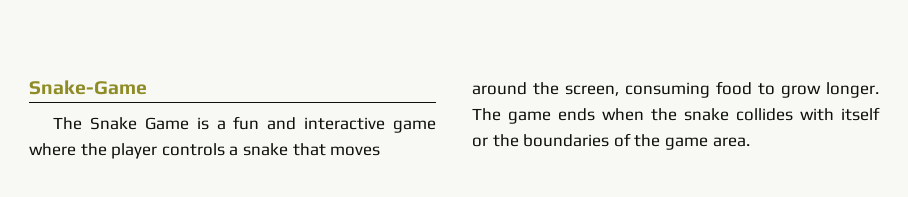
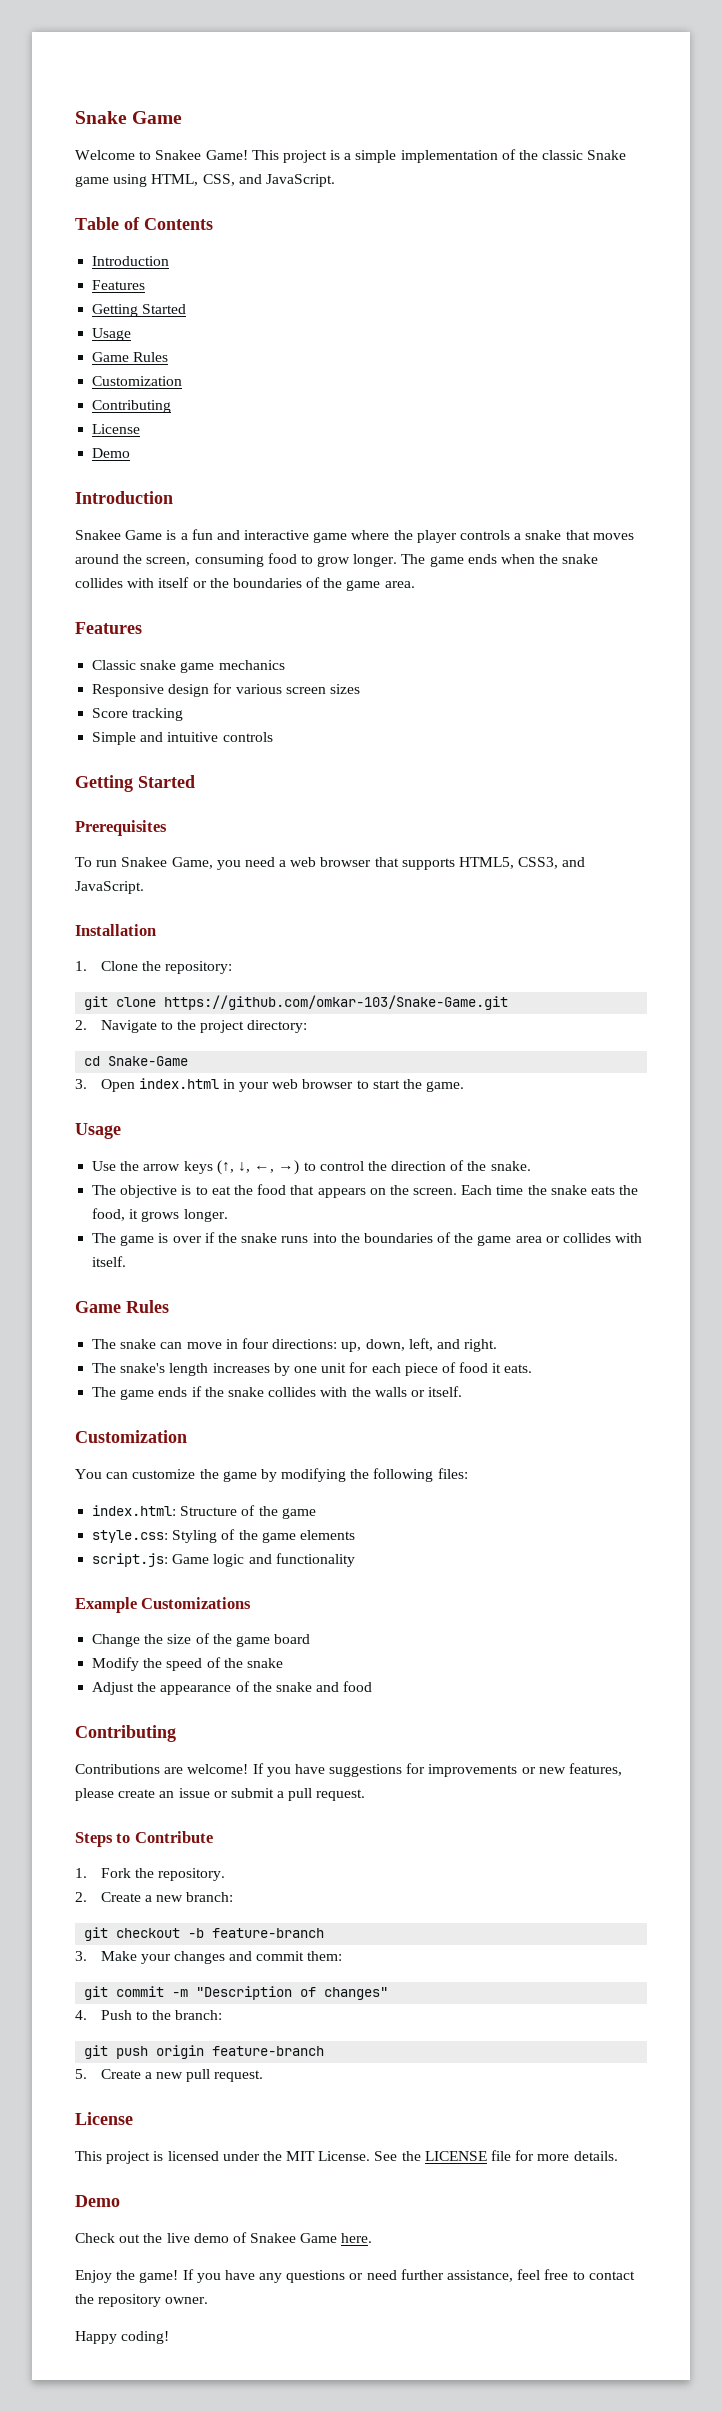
- Snake-Game
- The Snake Game is a fun and interactive game where the player controls a snake that moves around the screen, consuming food to grow longer.
+ Snake Game
+ Welcome to Snakee Game! This project is a simple implementation of the classic Snake game using HTML, CSS, and JavaScript.
+ Table of Contents
+ Introduction
+ Features
+ Getting Started
+ Usage
+ Game Rules
+ Customization
+ Contributing
+ License
+ Demo
+ Introduction
+ Snakee Game is a fun and interactive game where the player controls a snake that moves around the screen, consuming food to grow longer.
  The game ends when the snake collides with itself or the boundaries of the game area.
+ Features
+ Classic snake game mechanics
+ Responsive design for various screen sizes
+ Score tracking
+ Simple and intuitive controls
+ Getting Started
+ Prerequisites
+ To run Snakee Game, you need a web browser that supports HTML5, CSS3, and JavaScript.
+ Installation
+ 1. Clone the repository:
+ git clone https://github.com/omkar-103/Snake-Game.git
+ 2. Navigate to the project directory:
+ cd Snake-Game
+ 3. Open index.html in your web browser to start the game.
+ Usage
+ Use the arrow keys (↑, ↓, ←, →) to control the direction of the snake.
+ The objective is to eat the food that appears on the screen. Each time the snake eats the food, it grows longer.
+ The game is over if the snake runs into the boundaries of the game area or collides with itself.
+ Game Rules
+ The snake can move in four directions: up, down, left, and right.
+ The snake's length increases by one unit for each piece of food it eats.
+ The game ends if the snake collides with the walls or itself.
+ Customization
+ You can customize the game by modifying the following files:
+ index.html: Structure of the game
+ style.css: Styling of the game elements
+ script.js: Game logic and functionality
+ Example Customizations
+ Change the size of the game board
+ Modify the speed of the snake
+ Adjust the appearance of the snake and food
+ Contributing
+ Contributions are welcome! If you have suggestions for improvements or new features, please create an issue or submit a pull request.
+ Steps to Contribute
+ 1. Fork the repository.
+ 2. Create a new branch:
+ git checkout -b feature-branch
+ 3. Make your changes and commit them:
+ git commit -m "Description of changes"
+ 4. Push to the branch:
+ git push origin feature-branch
+ 5. Create a new pull request.
+ License
+ This project is licensed under the MIT License. See the LICENSE file for more details.
+ Demo
+ Check out the live demo of Snakee Game here.
+ Enjoy the game! If you have any questions or need further assistance, feel free to contact the repository owner.
+ Happy coding!

